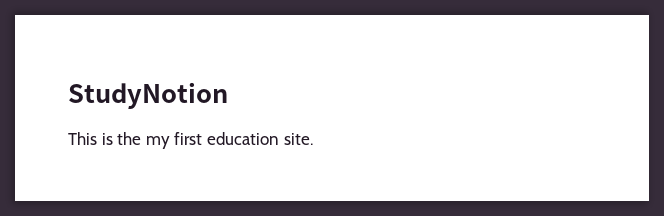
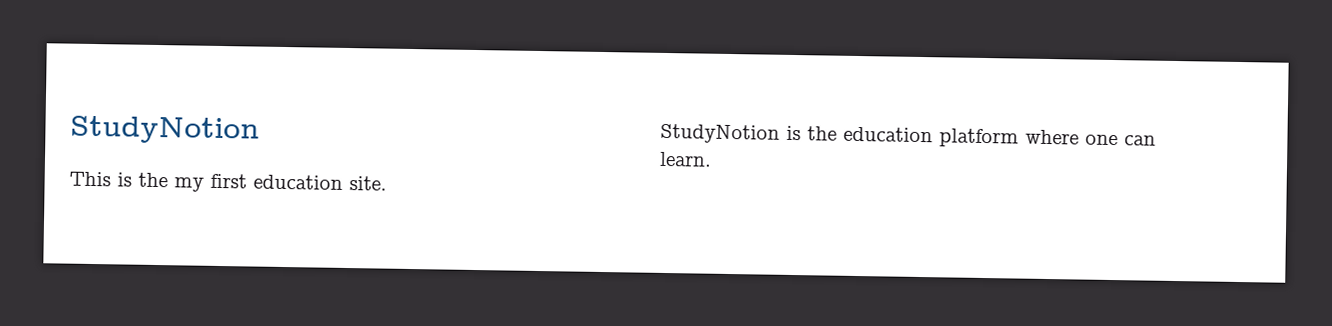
+ StudyNotion is the education platform where one can learn.

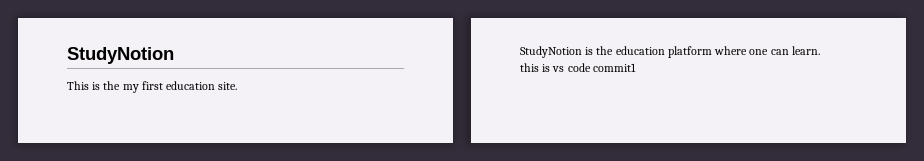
+ this is vs code commit1

